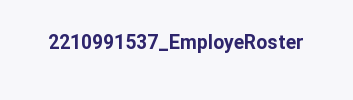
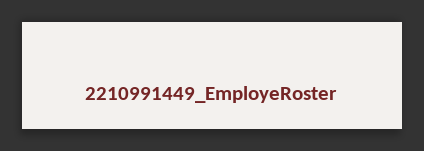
- 2210991537_EmployeRoster
+ 2210991449_EmployeRoster

